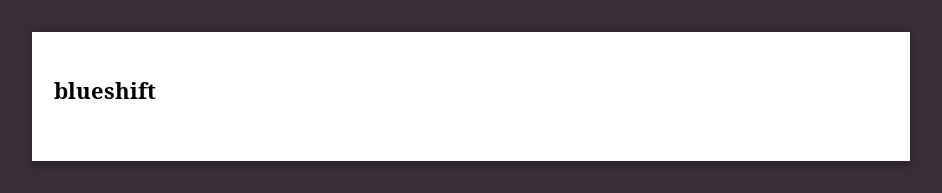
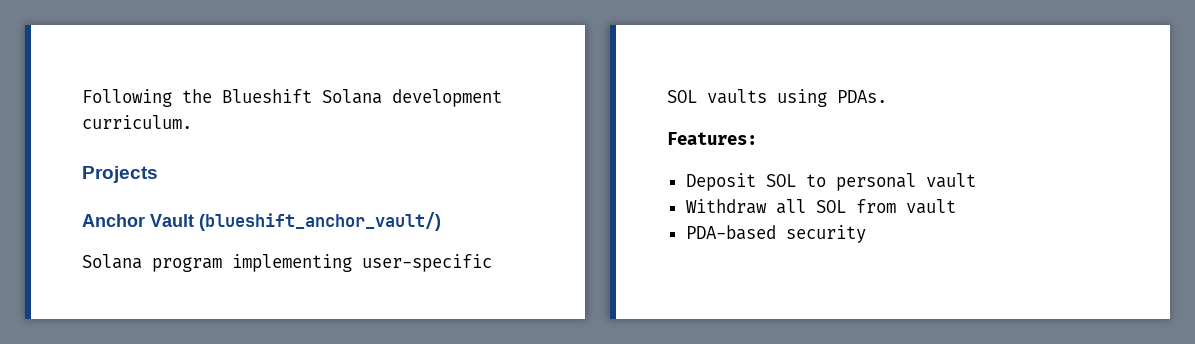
- blueshift
+ Following the Blueshift Solana development curriculum.
+ Projects
+ Anchor Vault (blueshift_anchor_vault/)
+ Solana program implementing user-specific SOL vaults using PDAs.
+ Features:
+ Deposit SOL to personal vault
+ Withdraw all SOL from vault
+ PDA-based security

